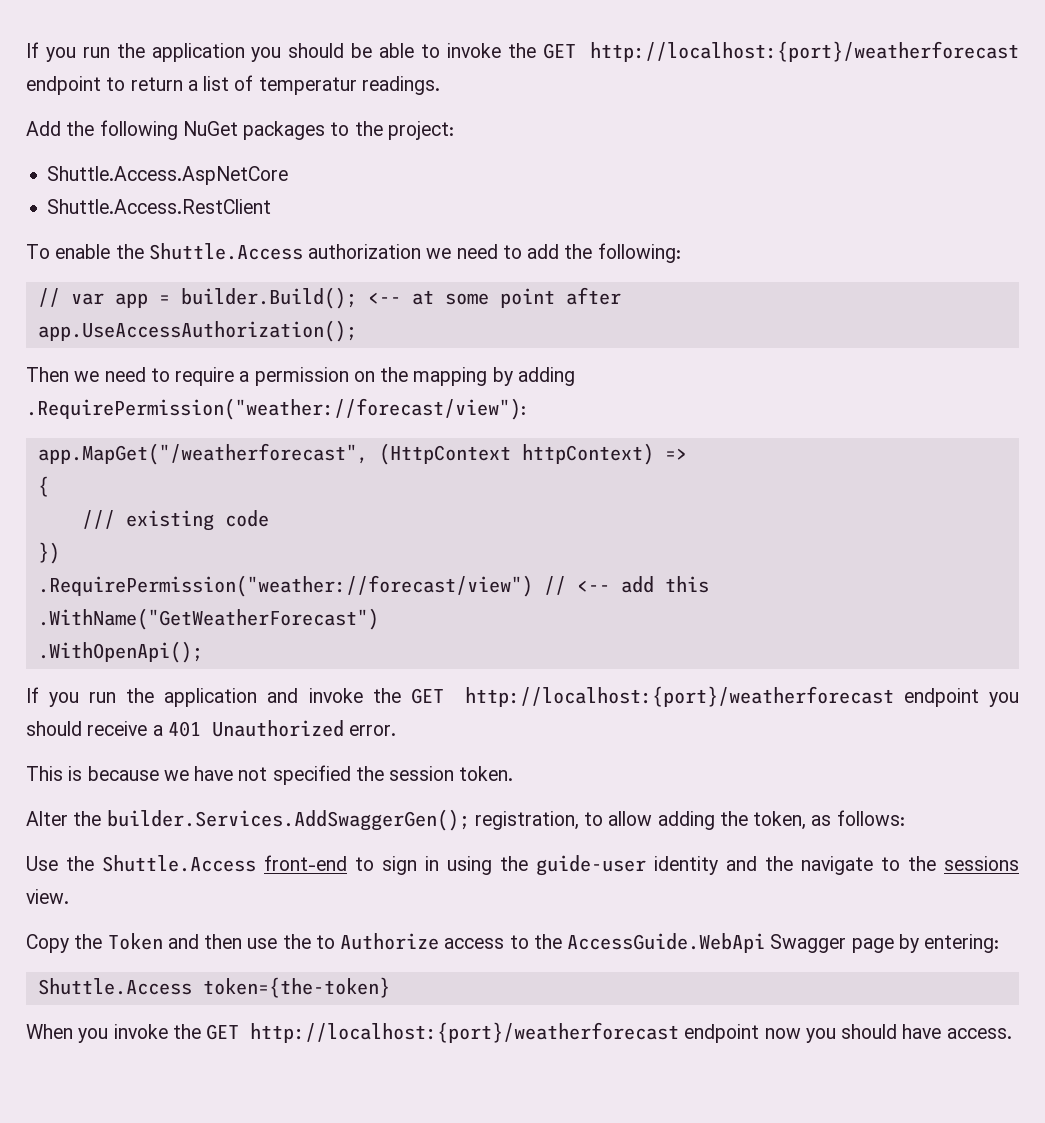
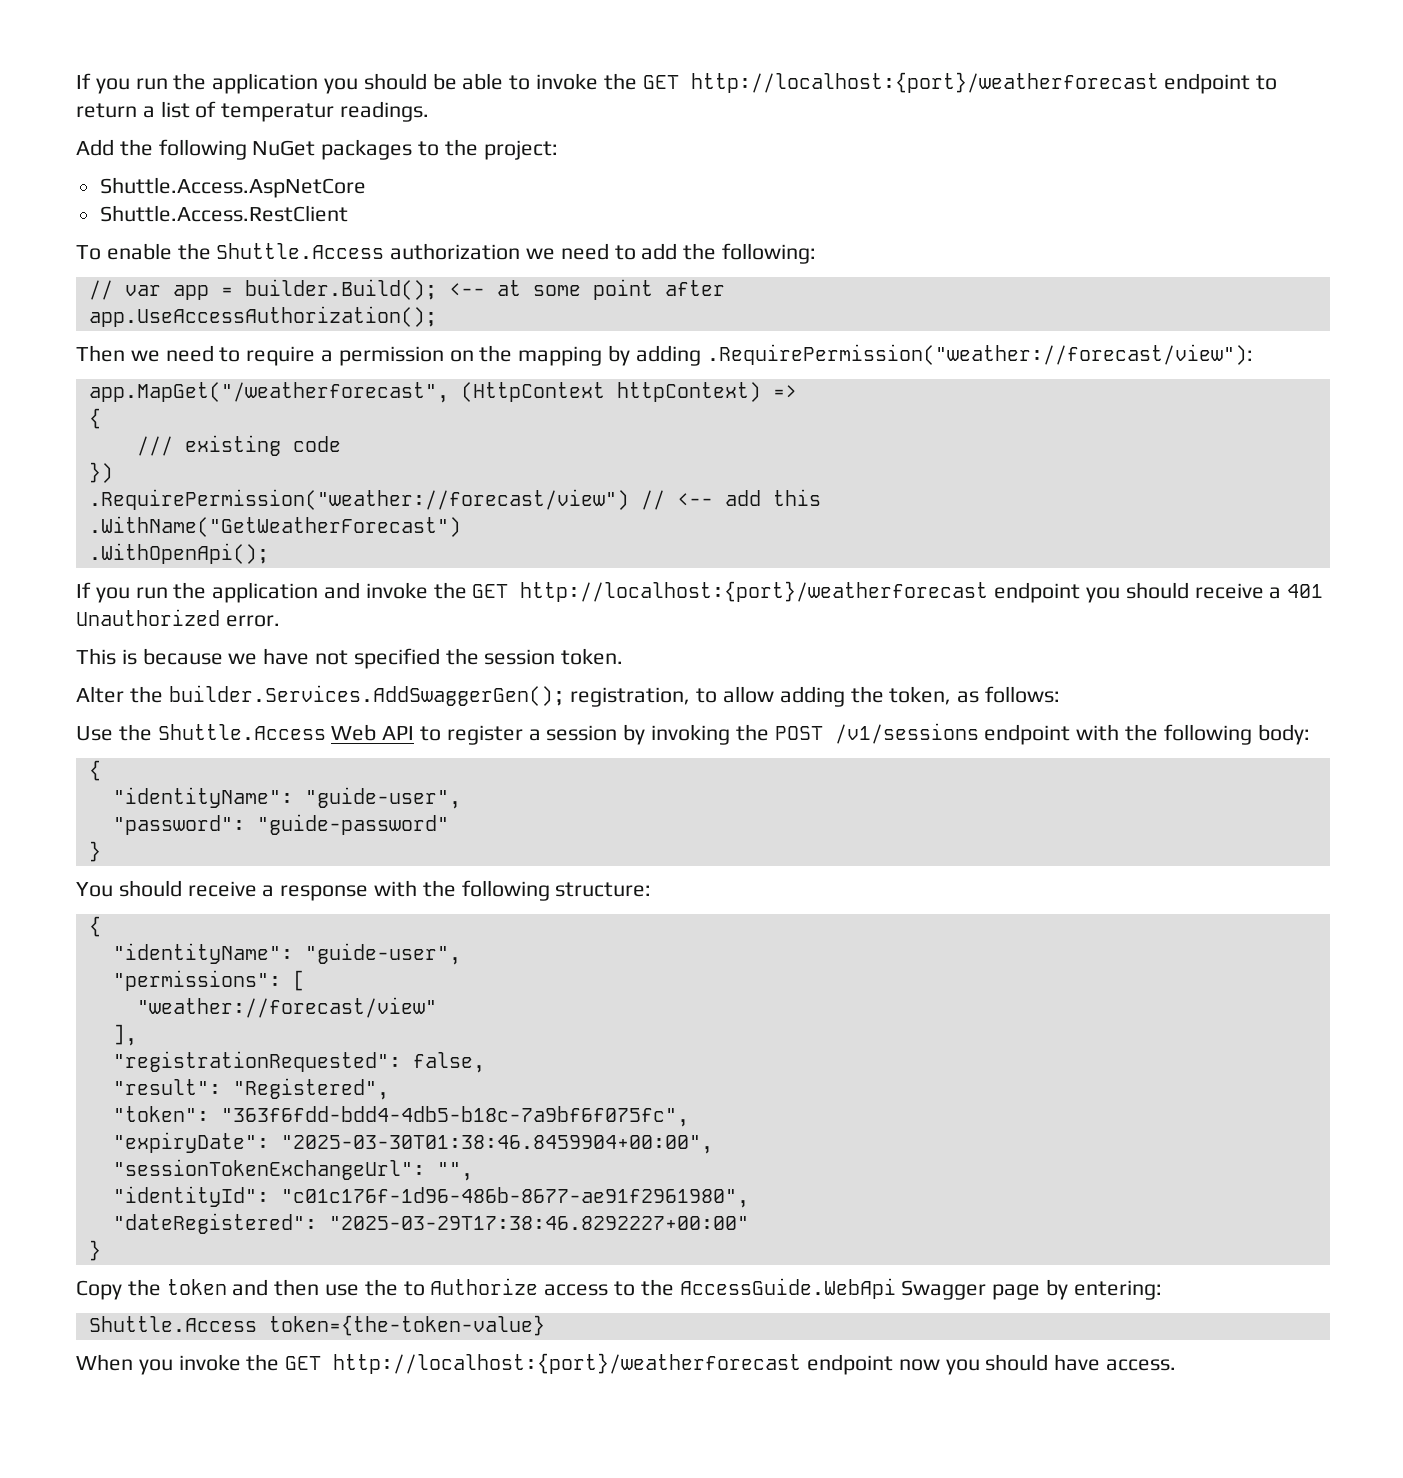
- Use the Shuttle.Access front-end to sign in using the guide-user identity and the navigate to the sessions view.
+ Use the Shuttle.Access Web API to register a session by invoking the POST /v1/sessions endpoint with the following body:
+ {
+ "identityName": "guide-user",
+ "password": "guide-password"
+ }
+ You should receive a response with the following structure:
+ {
+ "identityName": "guide-user",
+ "permissions": [
+ "weather://forecast/view"
+ ],
+ "registrationRequested": false,
+ "result": "Registered",
+ "token": "363f6fdd-bdd4-4db5-b18c-7a9bf6f075fc",
+ "expiryDate": "2025-03-30T01:38:46.8459904+00:00",
+ "sessionTokenExchangeUrl": "",
+ "identityId": "c01c176f-1d96-486b-8677-ae91f2961980",
+ "dateRegistered": "2025-03-29T17:38:46.8292227+00:00"
+ }
- Copy the Token and then use the to Authorize access to the AccessGuide.WebApi Swagger page by entering:
+ Copy the token and then use the to Authorize access to the AccessGuide.WebApi Swagger page by entering:
- Shuttle.Access token={the-token}
+ Shuttle.Access token={the-token-value}

